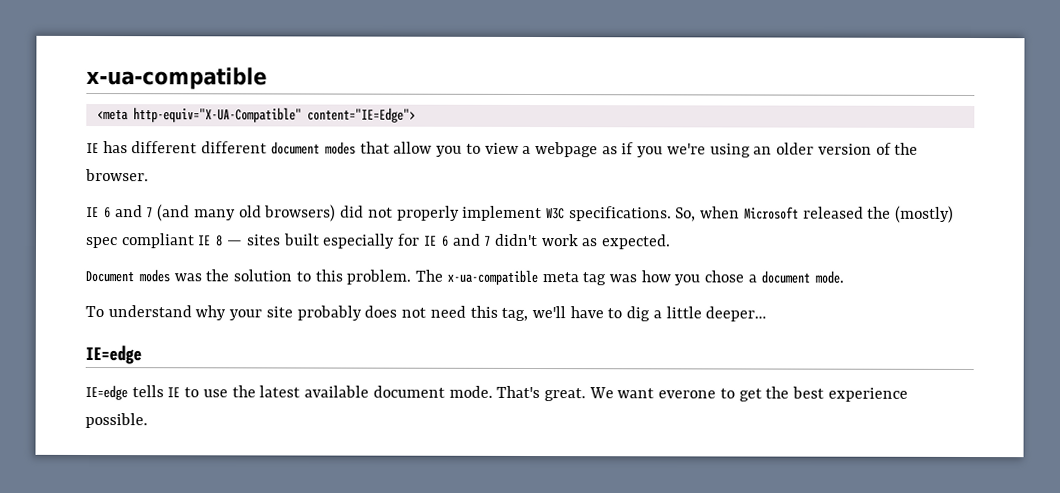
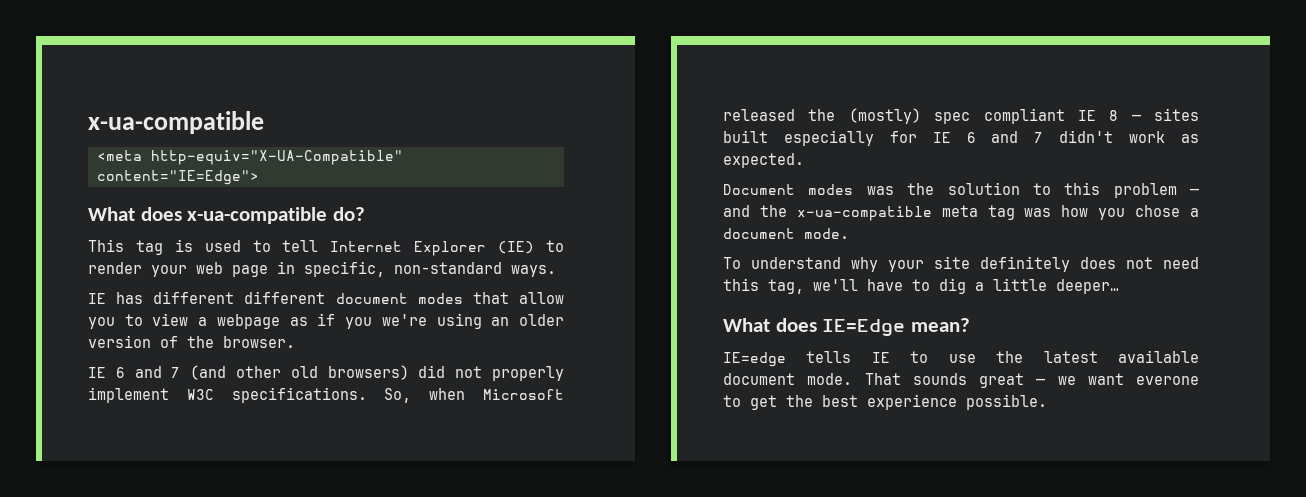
+ What does x-ua-compatible do?
+ This tag is used to tell Internet Explorer (IE) to render your web page in specific, non-standard ways.
- IE 6 and 7 (and many old browsers) did not properly implement W3C specifications.
+ IE 6 and 7 (and other old browsers) did not properly implement W3C specifications.
- Document modes was the solution to this problem. The x-ua-compatible meta tag was how you chose a document mode.
+ Document modes was the solution to this problem — and the x-ua-compatible meta tag was how you chose a document mode.
- To understand why your site probably does not need this tag, we'll have to dig a little deeper…
- IE=edge
+ To understand why your site definitely does not need this tag, we'll have to dig a little deeper…
+ What does IE=Edge mean?
- That's great. We want everone to get the best experience possible.
+ That sounds great — we want everone to get the best experience possible.

